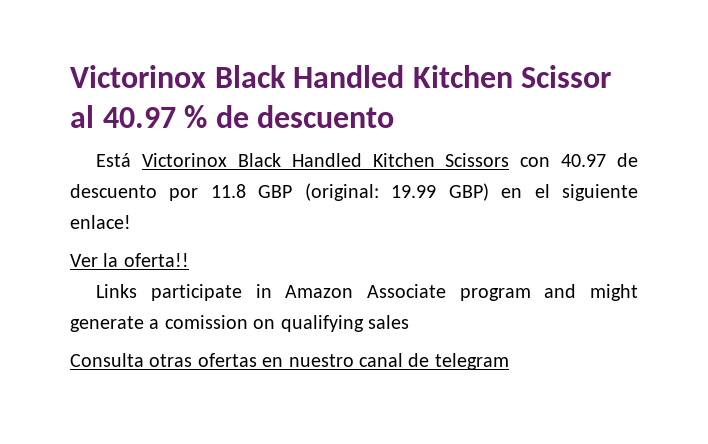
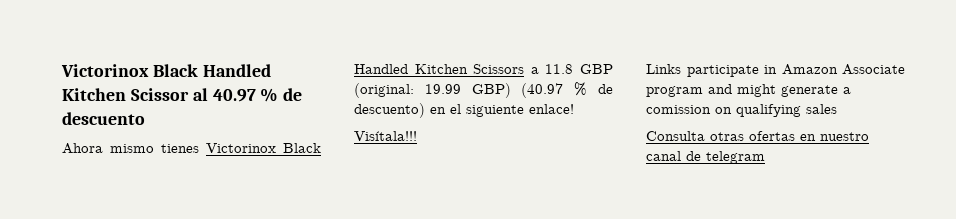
- Está Victorinox Black Handled Kitchen Scissors con 40.97 de descuento por 11.8 GBP (original: 19.99 GBP) en el siguiente enlace!
+ Ahora mismo tienes Victorinox Black Handled Kitchen Scissors a 11.8 GBP (original: 19.99 GBP) (40.97 % de descuento) en el siguiente enlace!
- Ver la oferta!!
+ Visítala!!!

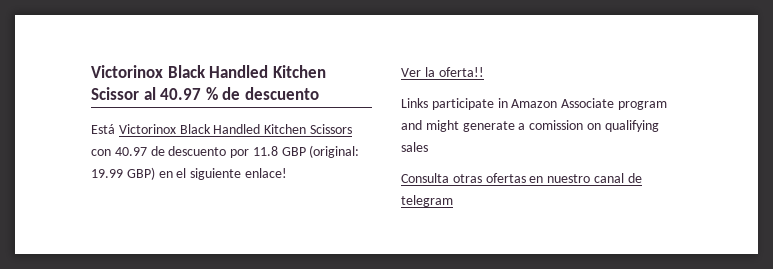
- Ahora mismo tienes Victorinox Black Handled Kitchen Scissors a 11.8 GBP (original: 19.99 GBP) (40.97 % de descuento) en el siguiente enlace!
+ Está Victorinox Black Handled Kitchen Scissors con 40.97 de descuento por 11.8 GBP (original: 19.99 GBP) en el siguiente enlace!
- Visítala!!!
+ Ver la oferta!!

